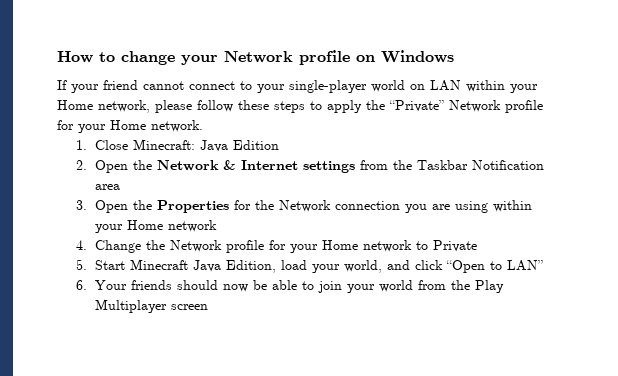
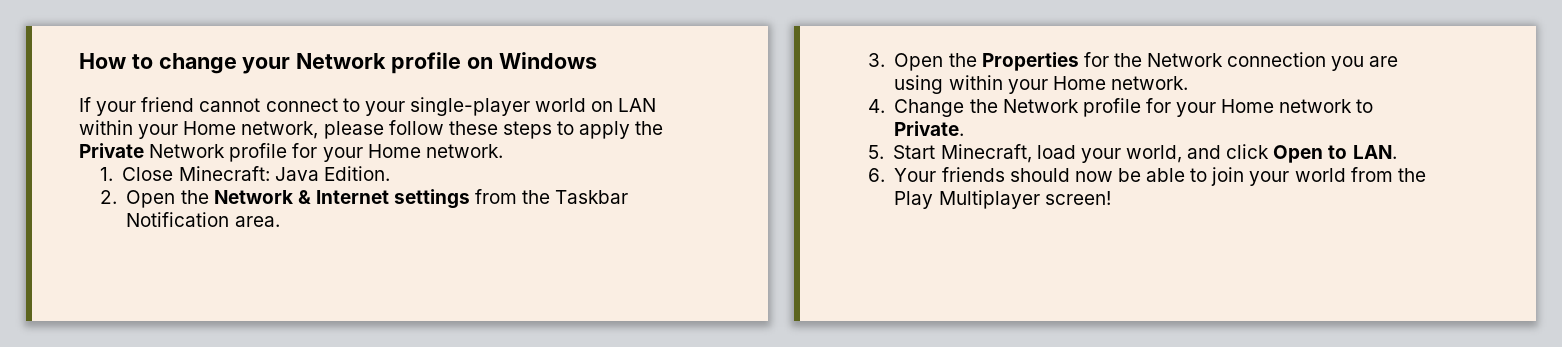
- If your friend cannot connect to your single-player world on LAN within your Home network, please follow these steps to apply the “Private” Network profile for your Home network.
+ If your friend cannot connect to your single-player world on LAN within your Home network, please follow these steps to apply the Private Network profile for your Home network.
- 1. Close Minecraft: Java Edition
+ 1. Close Minecraft: Java Edition.
- 2. Open the Network & Internet settings from the Taskbar Notification area
+ 2. Open the Network & Internet settings from the Taskbar Notification area.
- 3. Open the Properties for the Network connection you are using within your Home network
+ 3. Open the Properties for the Network connection you are using within your Home network.
- 4. Change the Network profile for your Home network to Private
+ 4. Change the Network profile for your Home network to Private.
- 5. Start Minecraft Java Edition, load your world, and click “Open to LAN”
+ 5. Start Minecraft, load your world, and click Open to LAN.
- 6. Your friends should now be able to join your world from the Play Multiplayer screen
+ 6. Your friends should now be able to join your world from the Play Multiplayer screen!

